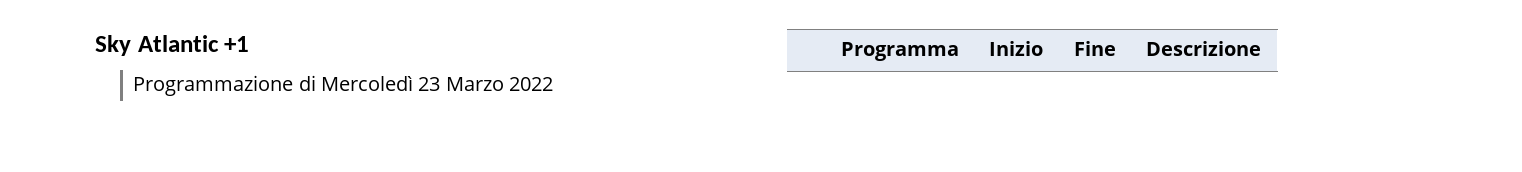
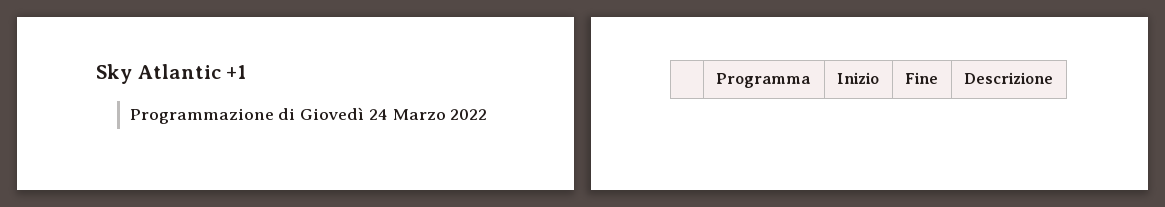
- Programmazione di Mercoledì 23 Marzo 2022
+ Programmazione di Giovedì 24 Marzo 2022

